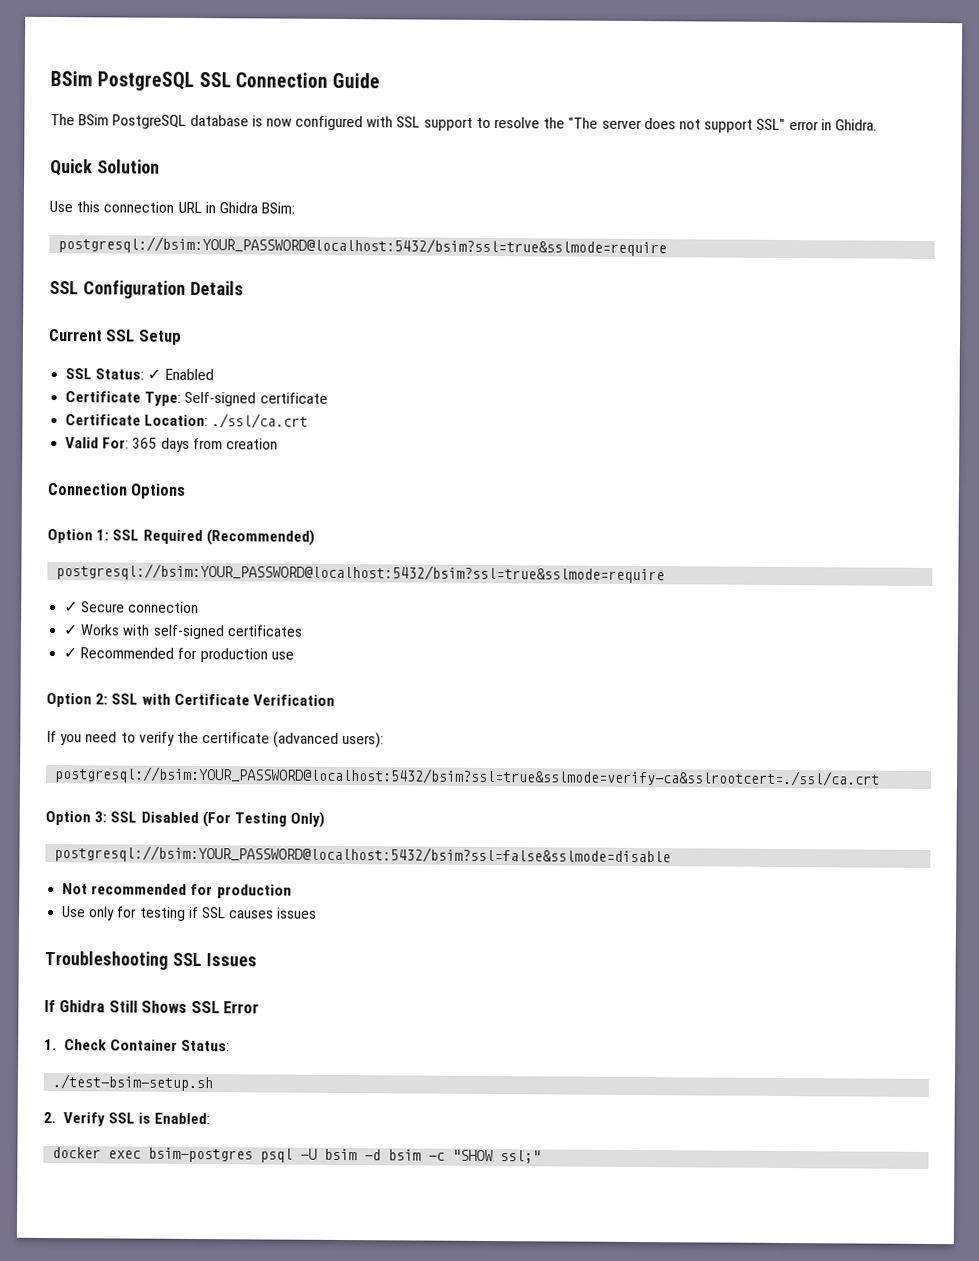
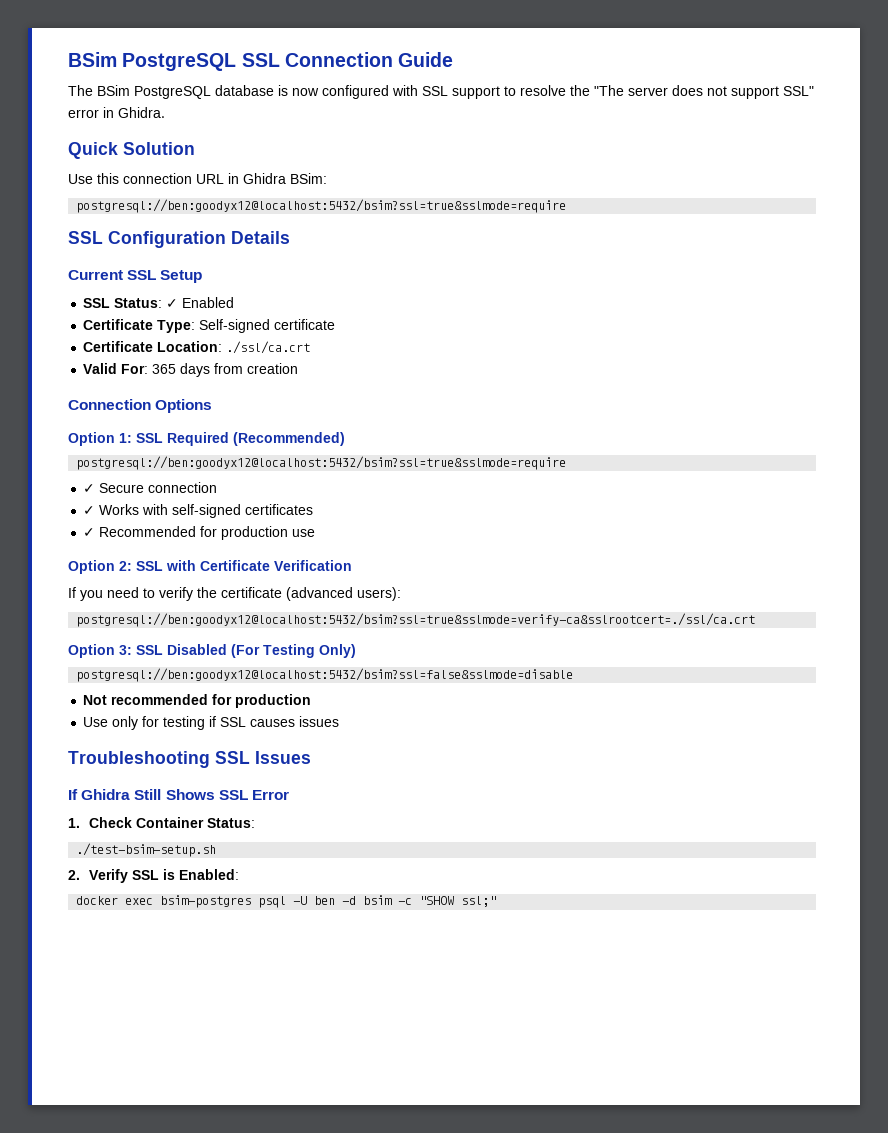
  Use this connection URL in Ghidra BSim:
- postgresql://bsim:YOUR_PASSWORD@localhost:5432/bsim?ssl=true&sslmode=require
+ postgresql://ben:goodyx12@localhost:5432/bsim?ssl=true&sslmode=require
  Option 1: SSL Required (Recommended)
- postgresql://bsim:YOUR_PASSWORD@localhost:5432/bsim?ssl=true&sslmode=require
+ postgresql://ben:goodyx12@localhost:5432/bsim?ssl=true&sslmode=require
- postgresql://bsim:YOUR_PASSWORD@localhost:5432/bsim?ssl=true&sslmode=verify-ca&sslrootcert=./ssl/ca.crt
+ postgresql://ben:goodyx12@localhost:5432/bsim?ssl=true&sslmode=verify-ca&sslrootcert=./ssl/ca.crt
- postgresql://bsim:YOUR_PASSWORD@localhost:5432/bsim?ssl=false&sslmode=disable
+ postgresql://ben:goodyx12@localhost:5432/bsim?ssl=false&sslmode=disable
- docker exec bsim-postgres psql -U bsim -d bsim -c "SHOW ssl;"
+ docker exec bsim-postgres psql -U ben -d bsim -c "SHOW ssl;"

